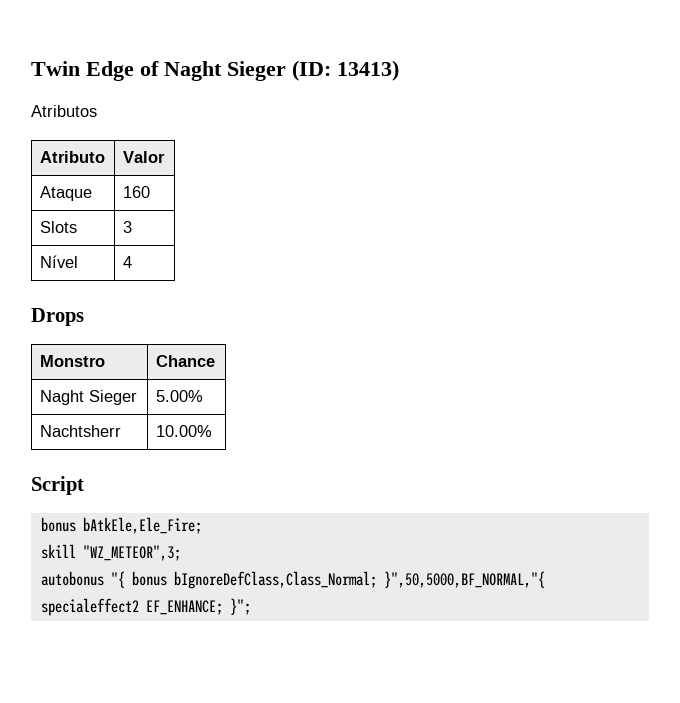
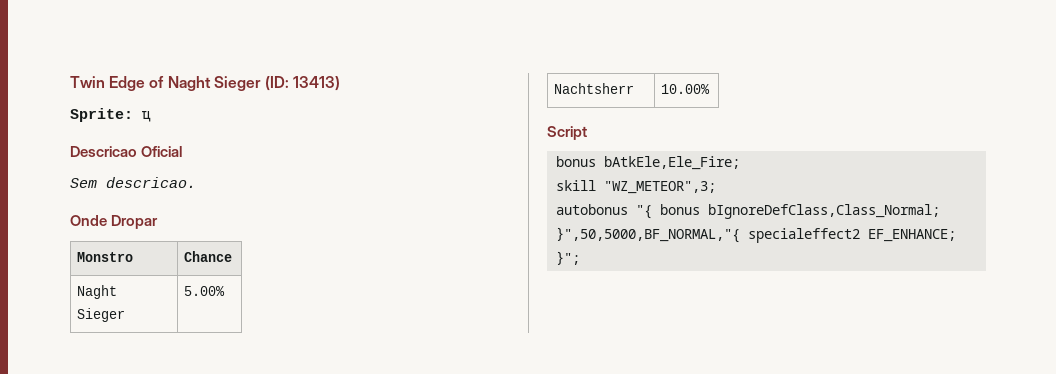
- Atributos
- Atributo | Valor
- Ataque | 160
- Slots | 3
- Nível | 4
- Drops
+ Sprite: ҵ
+ Descricao Oficial
+ Sem descricao.
+ Onde Dropar

